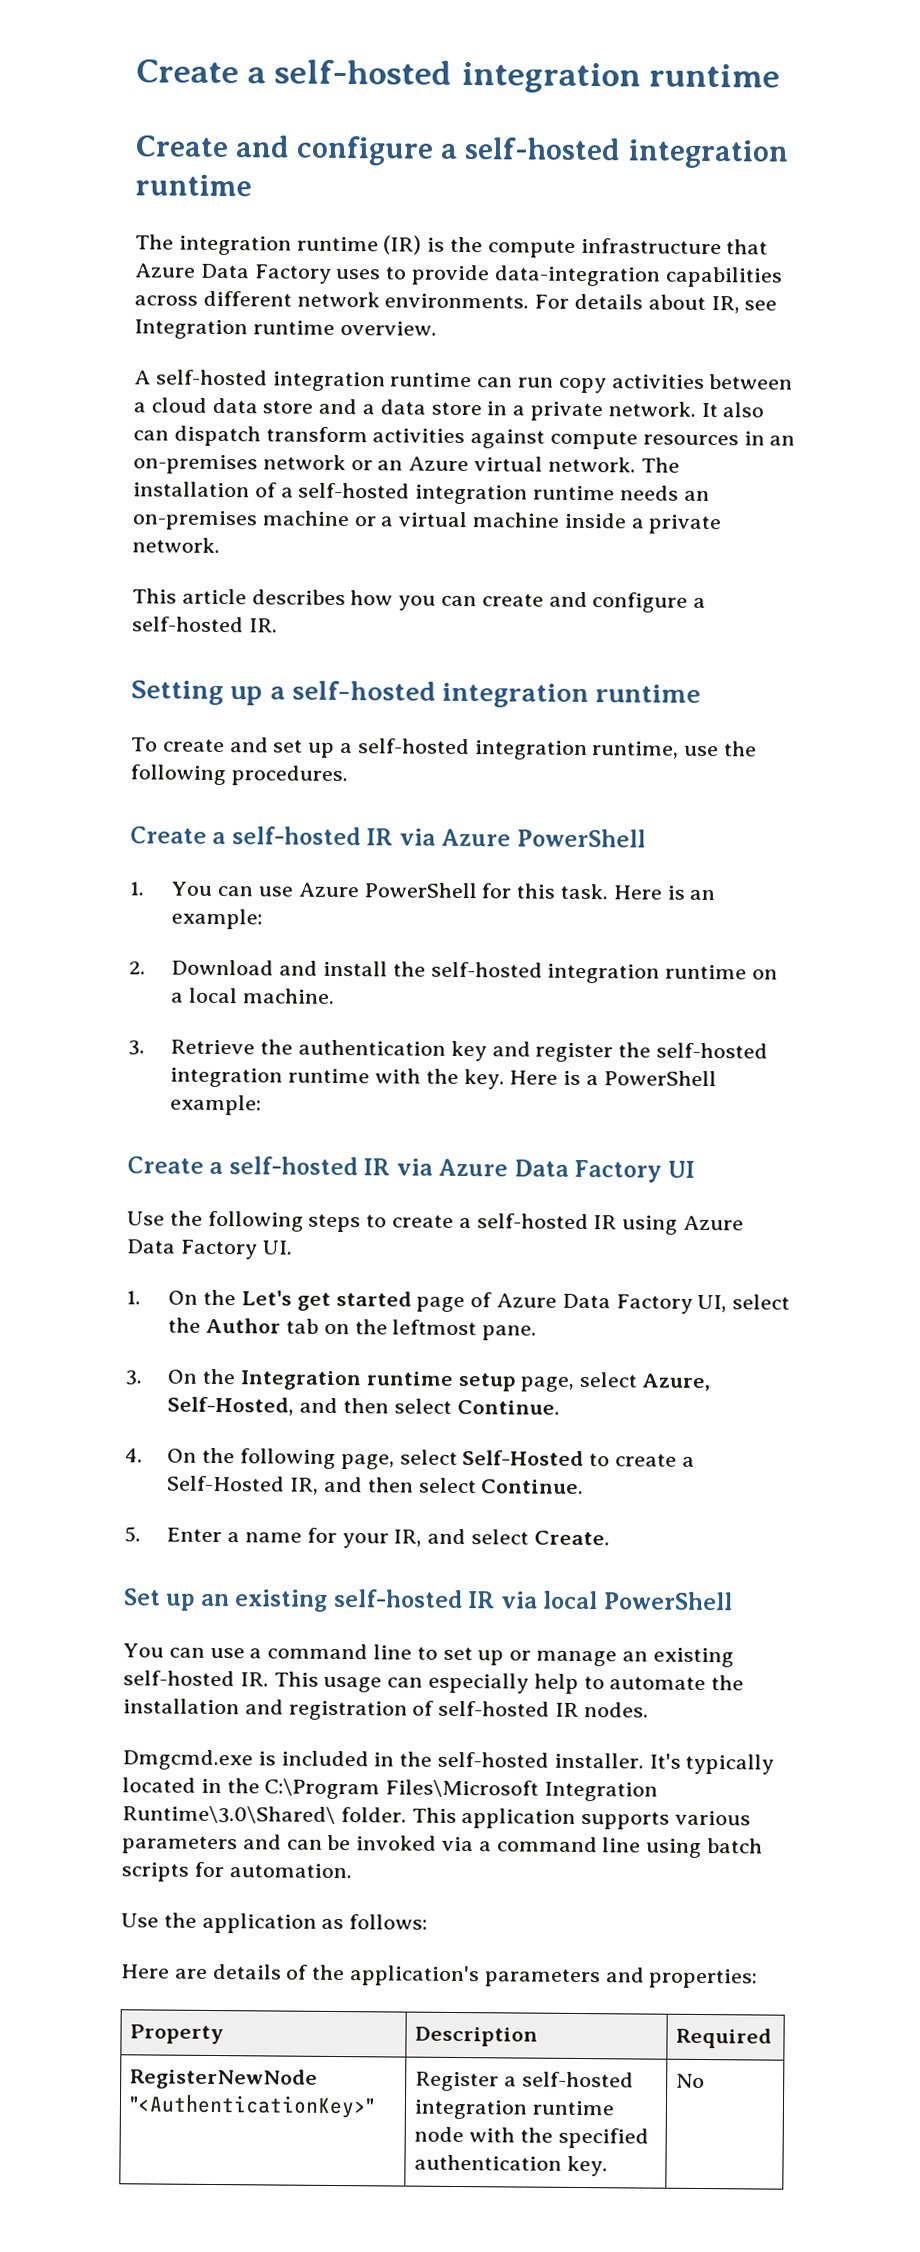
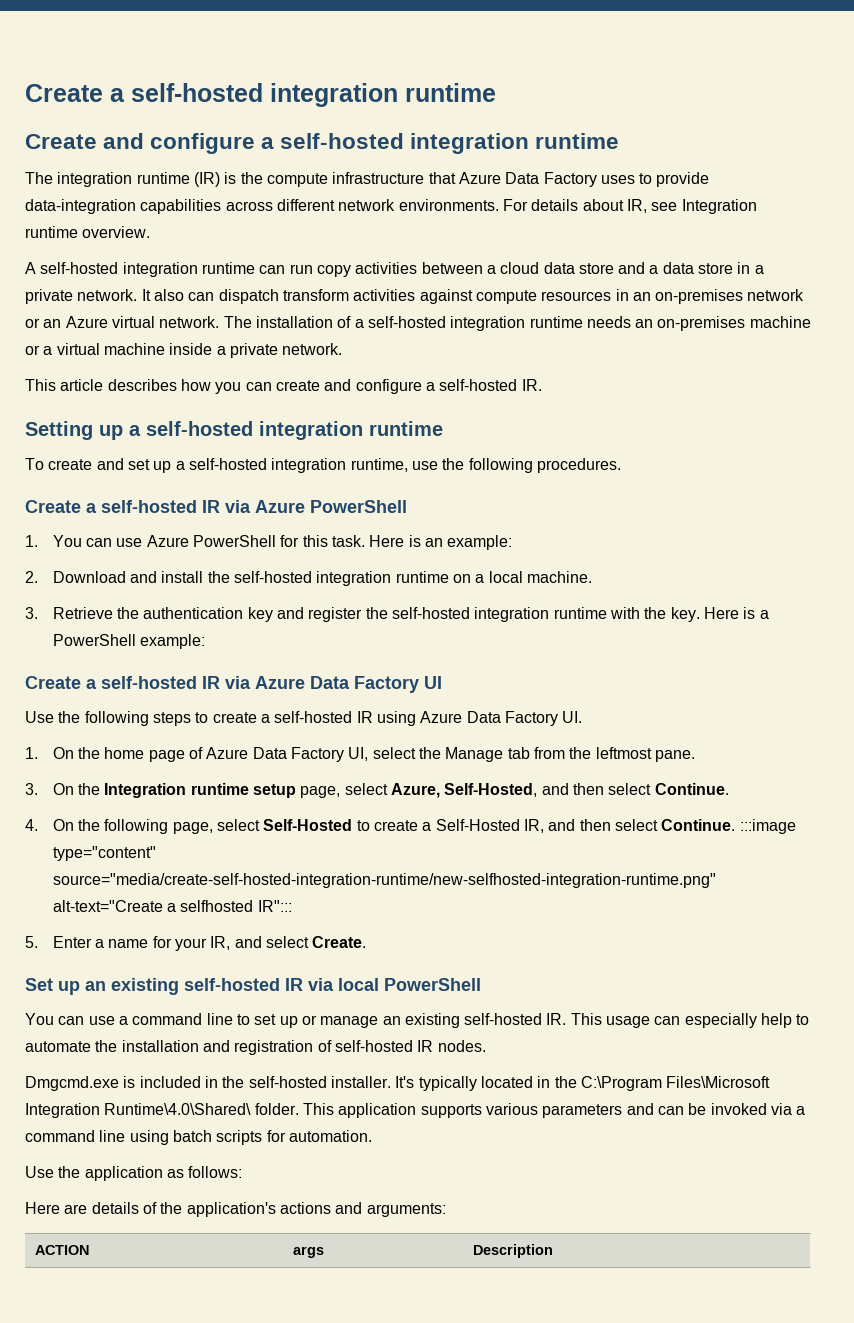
- 1. On the Let's get started page of Azure Data Factory UI, select the Author tab on the leftmost pane.
+ 1. On the home page of Azure Data Factory UI, select the Manage tab from the leftmost pane.
- 4. On the following page, select Self-Hosted to create a Self-Hosted IR, and then select Continue.
+ 4. On the following page, select Self-Hosted to create a Self-Hosted IR, and then select Continue. :::image type="content" source="media/create-self-hosted-integration-runtime/new-selfhosted-integration-runtime.png" alt-text="Create a selfhosted IR":::
- It's typically located in the C:\Program Files\Microsoft Integration Runtime\3.0\Shared\ folder.
+ It's typically located in the C:\Program Files\Microsoft Integration Runtime\4.0\Shared\ folder.
- Here are details of the application's parameters and properties:
- Property | Description | Required
- RegisterNewNode "<AuthenticationKey>" | Register a self-hosted integration runtime node with the specified authentication key. | No
+ Here are details of the application's actions and arguments:
+ ACTION | args | Description

